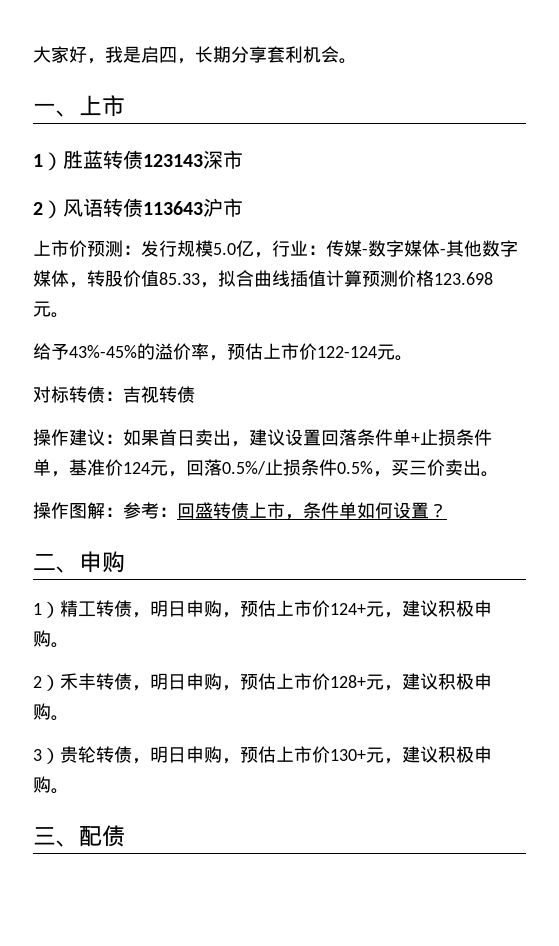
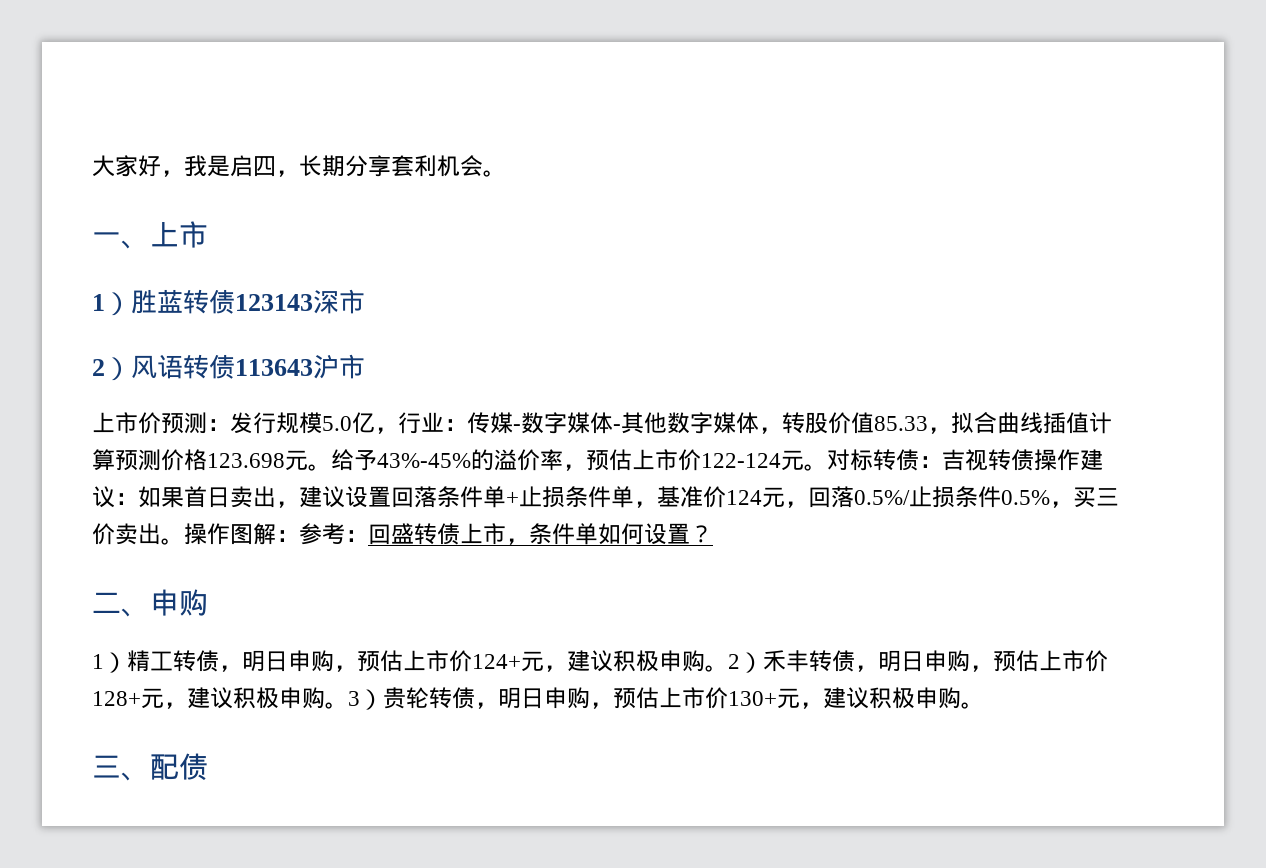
- 传媒-数字媒体-其他数字媒体，转股价值85.33，拟合曲线插值计算预测价格123.698元。
- 给予43%-45%的溢价率，预估上市价122-124元。
- 对标转债：
+ 传媒-数字媒体-其他数字媒体，转股价值85.33，拟合曲线插值计算预测价格123.698元。给予43%-45%的溢价率，预估上市价122-124元。对标转债：
- 吉视转债
- 操作建议：
+ 吉视转债操作建议：
- 如果首日卖出，建议设置回落条件单+止损条件单，基准价124元，回落0.5%/止损条件0.5%，买三价卖出。
- 操作图解：
+ 如果首日卖出，建议设置回落条件单+止损条件单，基准价124元，回落0.5%/止损条件0.5%，买三价卖出。操作图解：
- 1）精工转债，明日申购，预估上市价124+元，建议积极申购。
- 2）禾丰转债，明日申购，预估上市价128+元，建议积极申购。
- 3）贵轮转债，明日申购，预估上市价130+元，建议积极申购。
+ 1）精工转债，明日申购，预估上市价124+元，建议积极申购。2）禾丰转债，明日申购，预估上市价128+元，建议积极申购。3）贵轮转债，明日申购，预估上市价130+元，建议积极申购。

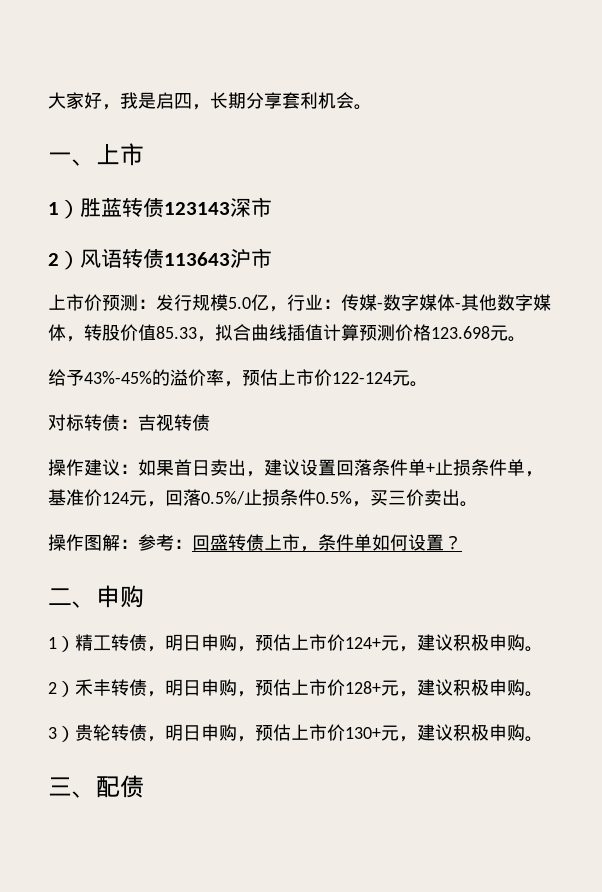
- 传媒-数字媒体-其他数字媒体，转股价值85.33，拟合曲线插值计算预测价格123.698元。给予43%-45%的溢价率，预估上市价122-124元。对标转债：
+ 传媒-数字媒体-其他数字媒体，转股价值85.33，拟合曲线插值计算预测价格123.698元。
+ 给予43%-45%的溢价率，预估上市价122-124元。
+ 对标转债：
- 吉视转债操作建议：
+ 吉视转债
+ 操作建议：
- 如果首日卖出，建议设置回落条件单+止损条件单，基准价124元，回落0.5%/止损条件0.5%，买三价卖出。操作图解：
+ 如果首日卖出，建议设置回落条件单+止损条件单，基准价124元，回落0.5%/止损条件0.5%，买三价卖出。
+ 操作图解：
- 1）精工转债，明日申购，预估上市价124+元，建议积极申购。2）禾丰转债，明日申购，预估上市价128+元，建议积极申购。3）贵轮转债，明日申购，预估上市价130+元，建议积极申购。
+ 1）精工转债，明日申购，预估上市价124+元，建议积极申购。
+ 2）禾丰转债，明日申购，预估上市价128+元，建议积极申购。
+ 3）贵轮转债，明日申购，预估上市价130+元，建议积极申购。

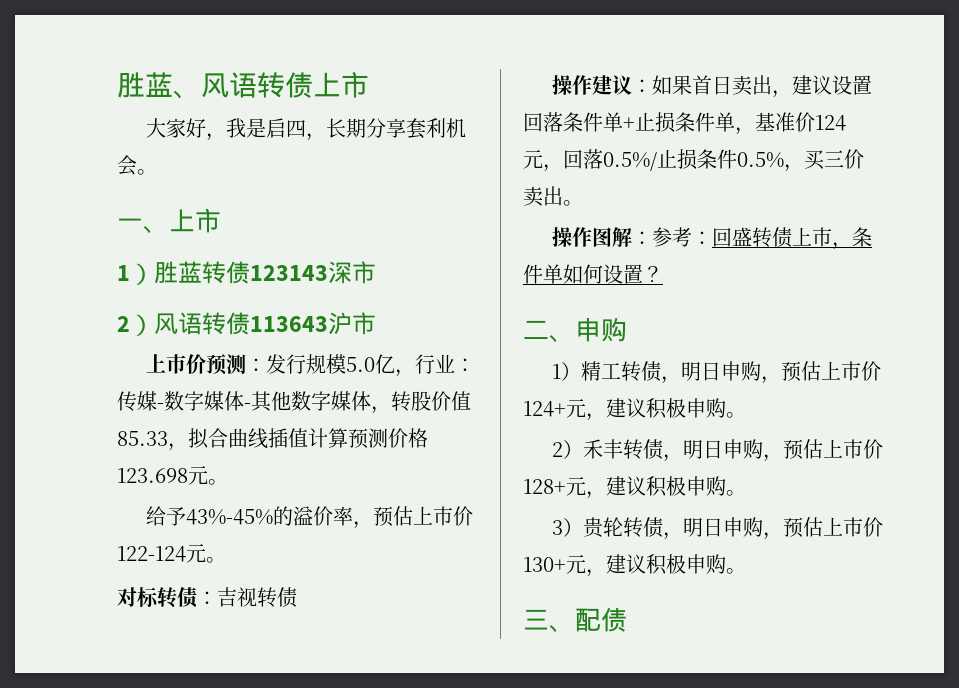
+ 胜蓝、风语转债上市

